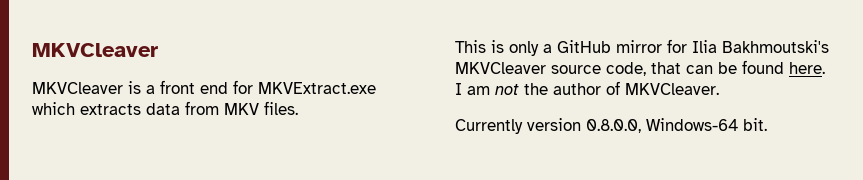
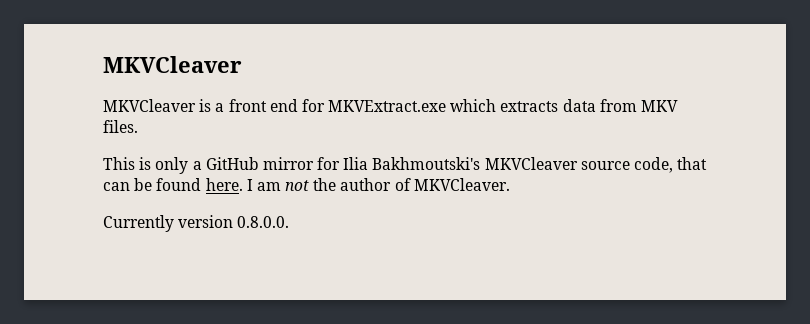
- Currently version 0.8.0.0, Windows-64 bit.
+ Currently version 0.8.0.0.

